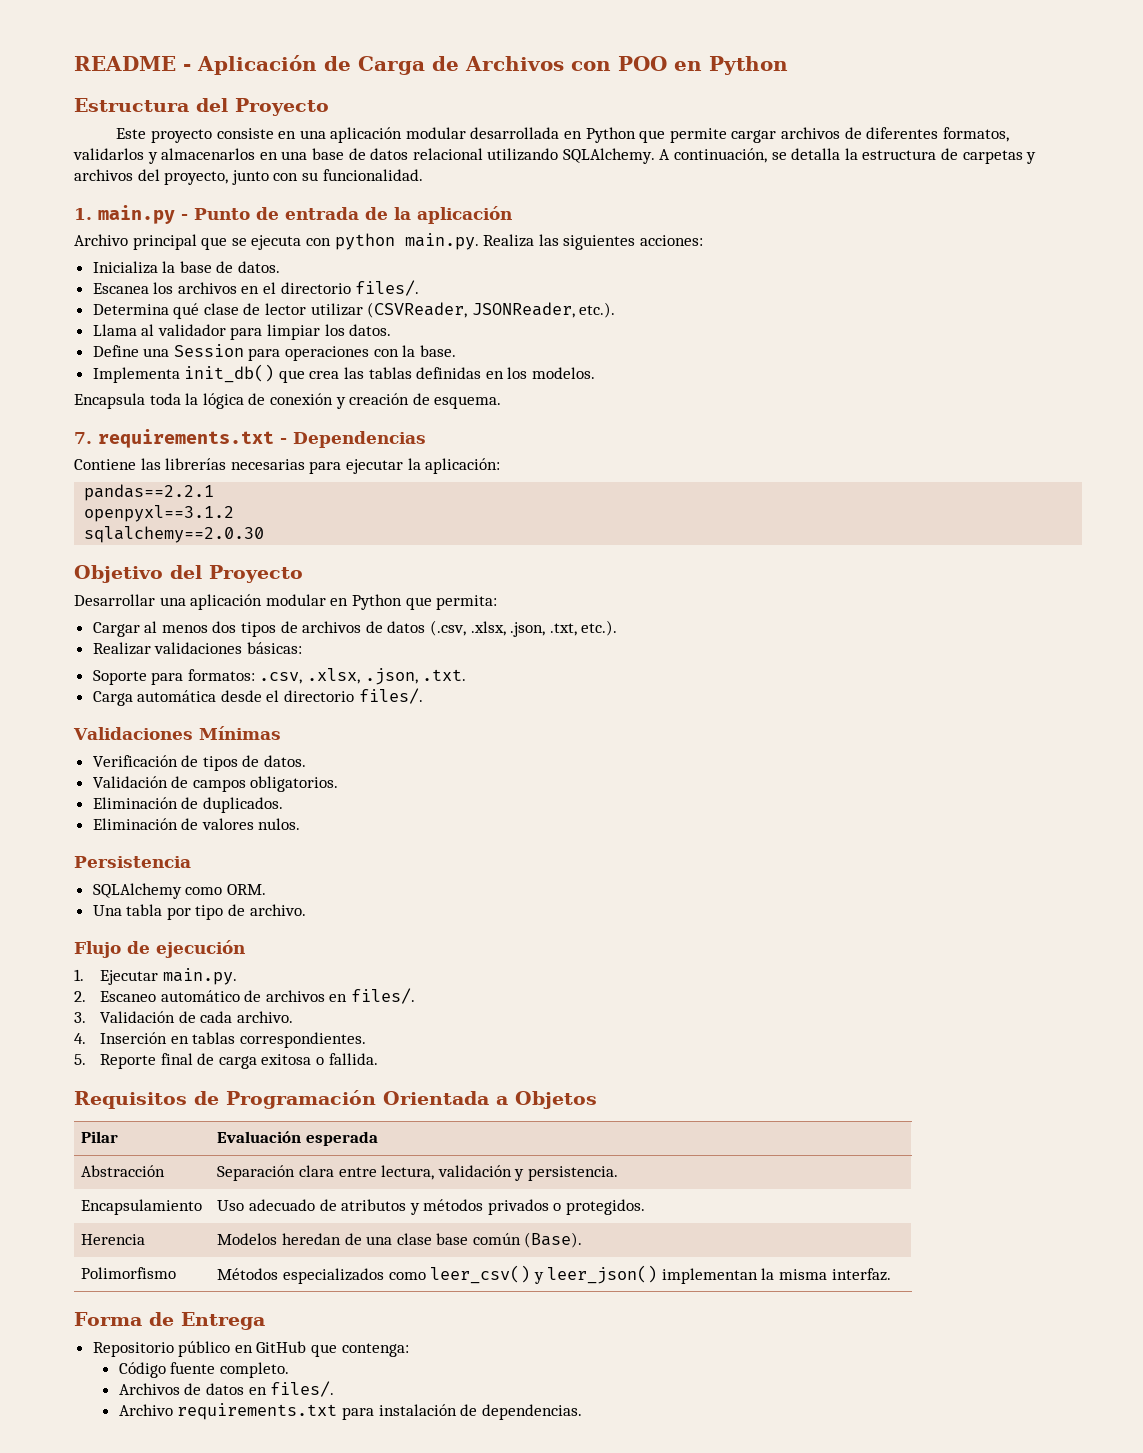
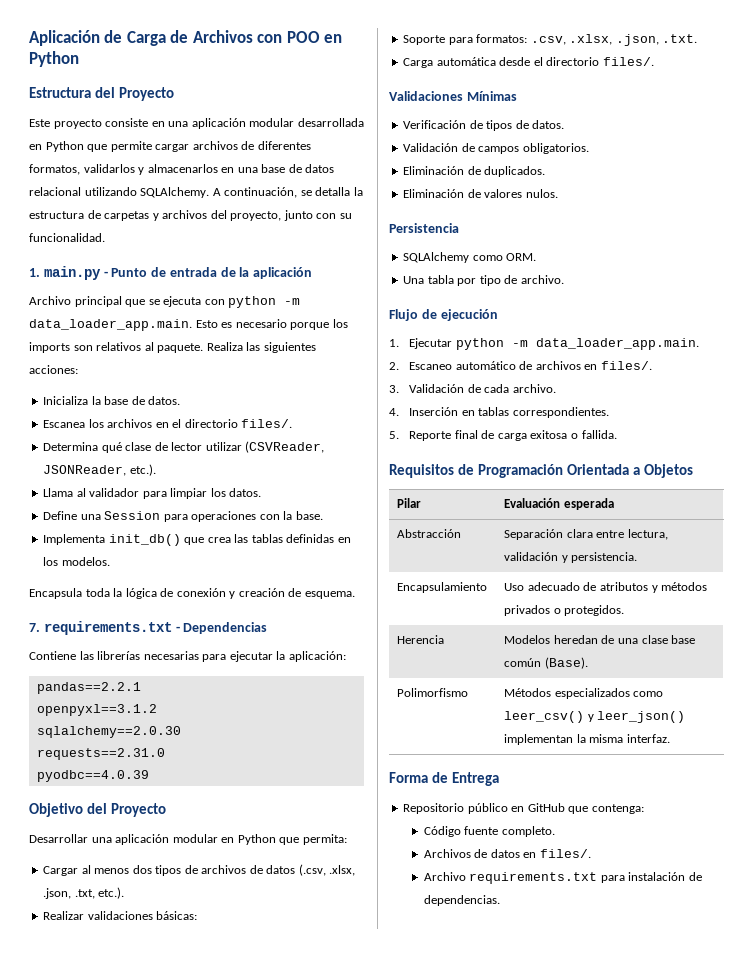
- README - Aplicación de Carga de Archivos con POO en Python
+ Aplicación de Carga de Archivos con POO en Python
- Archivo principal que se ejecuta con python main.py. Realiza las siguientes acciones:
+ Archivo principal que se ejecuta con python -m data_loader_app.main. Esto es necesario porque los imports son relativos al paquete. Realiza las siguientes acciones:
+ requests==2.31.0
+ pyodbc==4.0.39
- 1. Ejecutar main.py.
+ 1. Ejecutar python -m data_loader_app.main.

